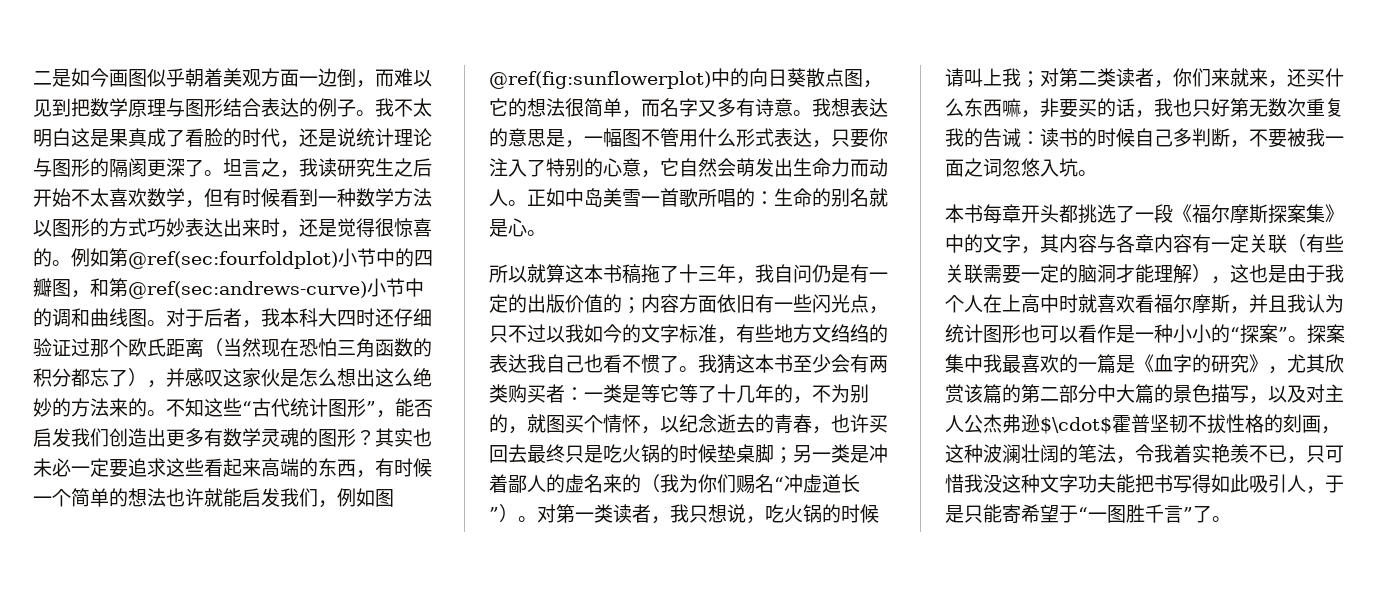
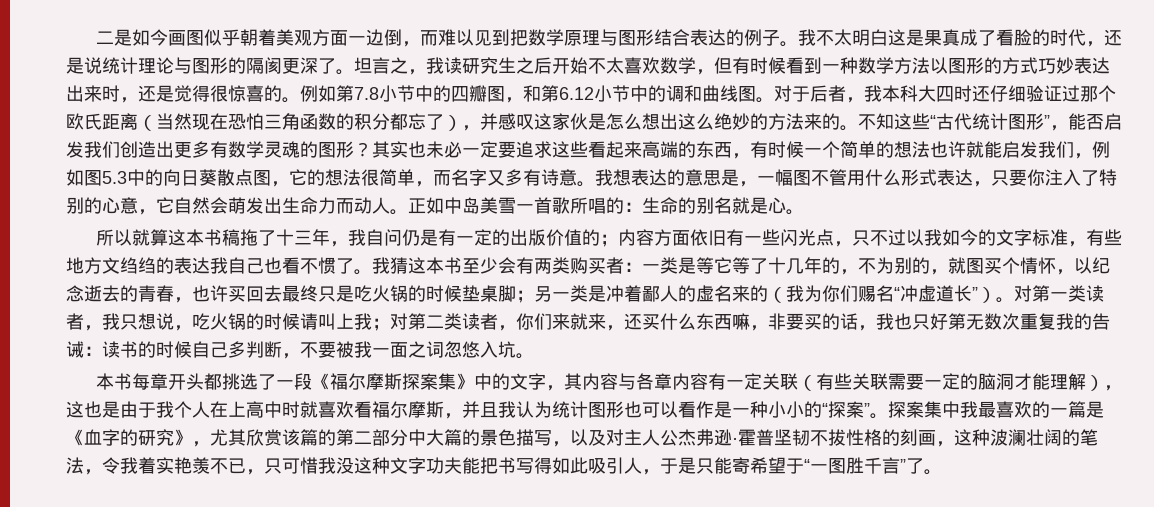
- 例如第@ref(sec:fourfoldplot)小节中的四瓣图，和第@ref(sec:andrews-curve)小节中的调和曲线图。
+ 例如第7.8小节中的四瓣图，和第6.12小节中的调和曲线图。
- 其实也未必一定要追求这些看起来高端的东西，有时候一个简单的想法也许就能启发我们，例如图@ref(fig:sunflowerplot)中的向日葵散点图，它的想法很简单，而名字又多有诗意。
+ 其实也未必一定要追求这些看起来高端的东西，有时候一个简单的想法也许就能启发我们，例如图5.3中的向日葵散点图，它的想法很简单，而名字又多有诗意。
- 探案集中我最喜欢的一篇是《血字的研究》，尤其欣赏该篇的第二部分中大篇的景色描写，以及对主人公杰弗逊$\cdot$霍普坚韧不拔性格的刻画，这种波澜壮阔的笔法，令我着实艳羡不已，只可惜我没这种文字功夫能把书写得如此吸引人，于是只能寄希望于“一图胜千言”了。
+ 探案集中我最喜欢的一篇是《血字的研究》，尤其欣赏该篇的第二部分中大篇的景色描写，以及对主人公杰弗逊·霍普坚韧不拔性格的刻画，这种波澜壮阔的笔法，令我着实艳羡不已，只可惜我没这种文字功夫能把书写得如此吸引人，于是只能寄希望于“一图胜千言”了。

